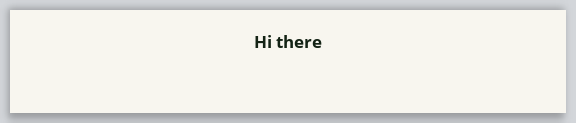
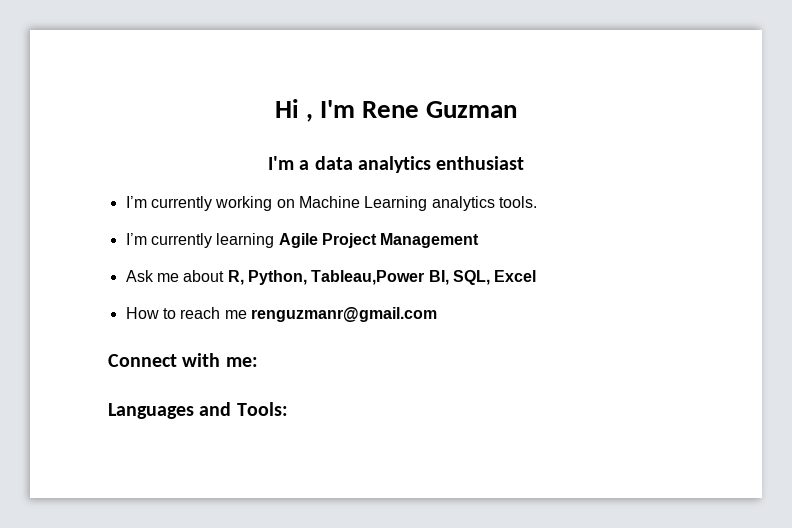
- Hi there
+ Hi , I'm Rene Guzman
+ I'm a data analytics enthusiast
+ I’m currently working on Machine Learning analytics tools.
+ I’m currently learning Agile Project Management
+ Ask me about R, Python, Tableau,Power BI, SQL, Excel
+ How to reach me renguzmanr@gmail.com
+ Connect with me:
+ Languages and Tools:

